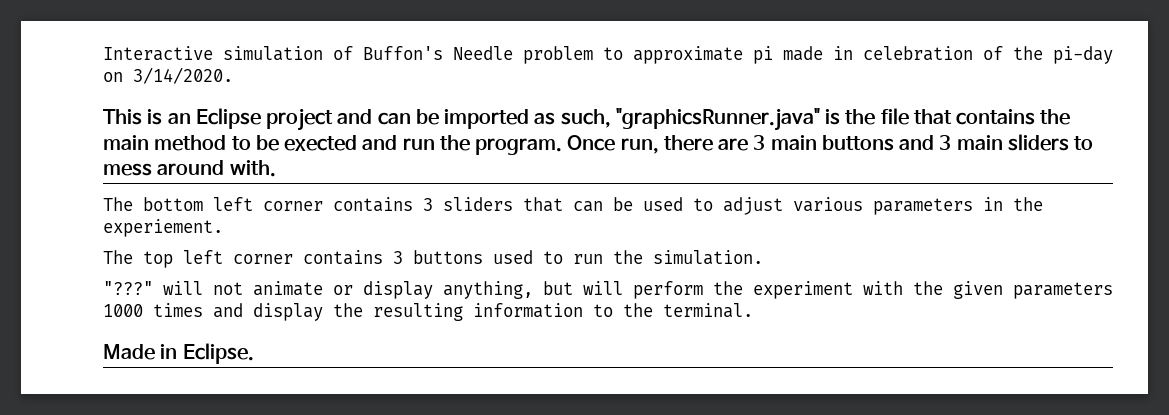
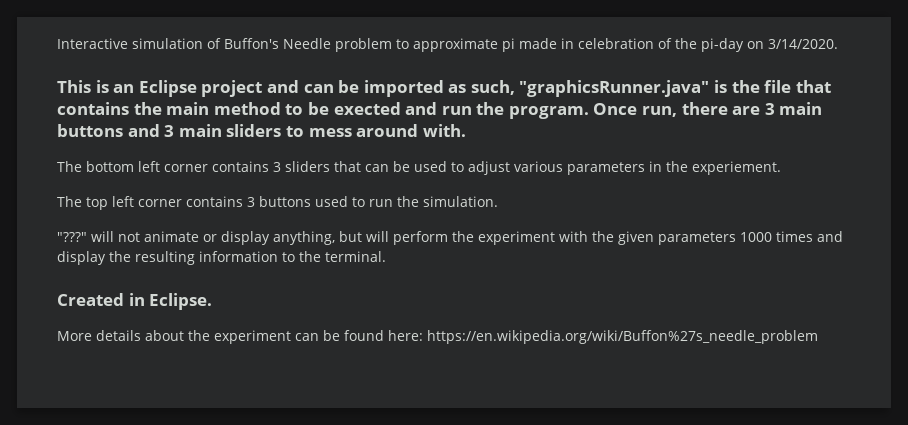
- Made in Eclipse.
+ Created in Eclipse.
+ More details about the experiment can be found here: https://en.wikipedia.org/wiki/Buffon%27s_needle_problem

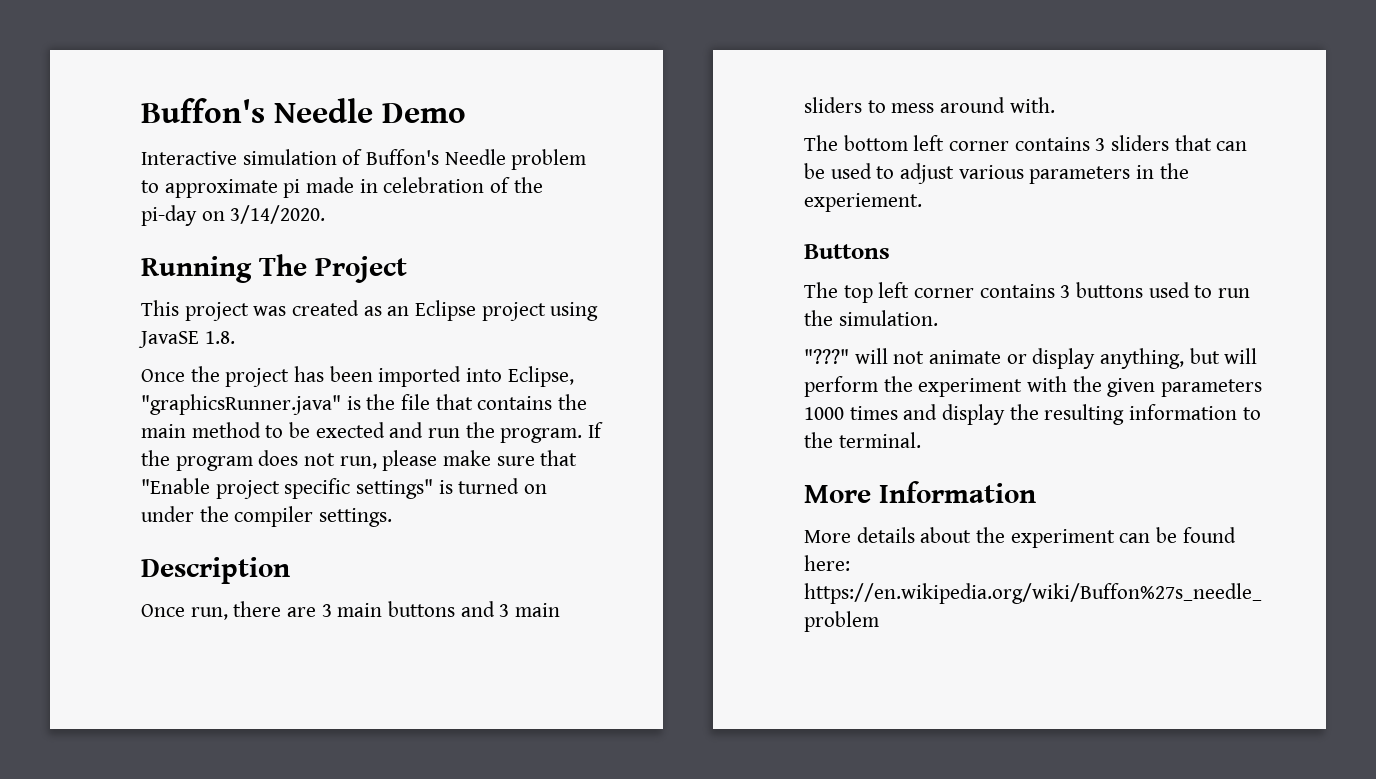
+ Buffon's Needle Demo
- This is an Eclipse project and can be imported as such, "graphicsRunner.java" is the file that contains the main method to be exected and run the program. Once run, there are 3 main buttons and 3 main sliders to mess around with.
+ Running The Project
+ This project was created as an Eclipse project using JavaSE 1.8.
+ Once the project has been imported into Eclipse, "graphicsRunner.java" is the file that contains the main method to be exected and run the program. If the program does not run, please make sure that "Enable project specific settings" is turned on under the compiler settings.
+ Description
+ Once run, there are 3 main buttons and 3 main sliders to mess around with.
+ Buttons
- Created in Eclipse.
+ More Information

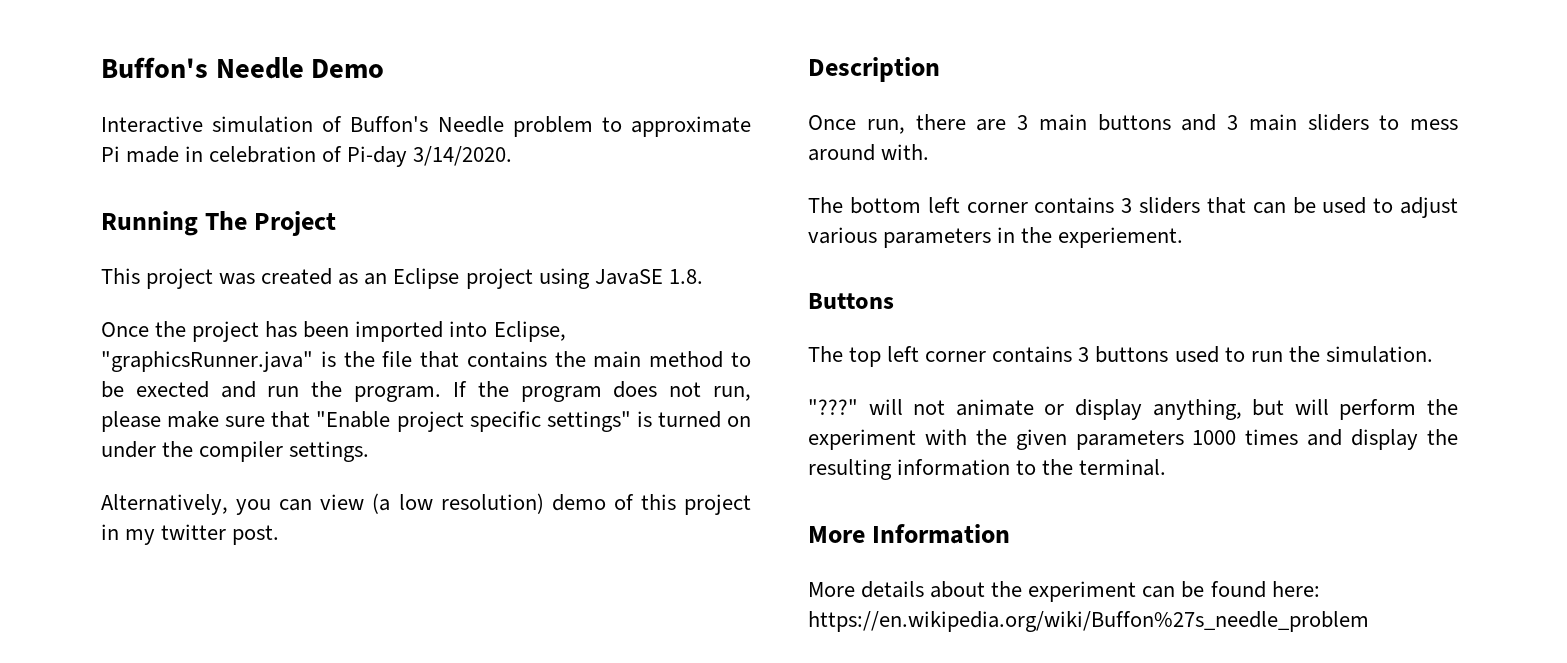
- Interactive simulation of Buffon's Needle problem to approximate pi made in celebration of the pi-day on 3/14/2020.
+ Interactive simulation of Buffon's Needle problem to approximate Pi made in celebration of Pi-day 3/14/2020.
+ Alternatively, you can view (a low resolution) demo of this project in my twitter post.

